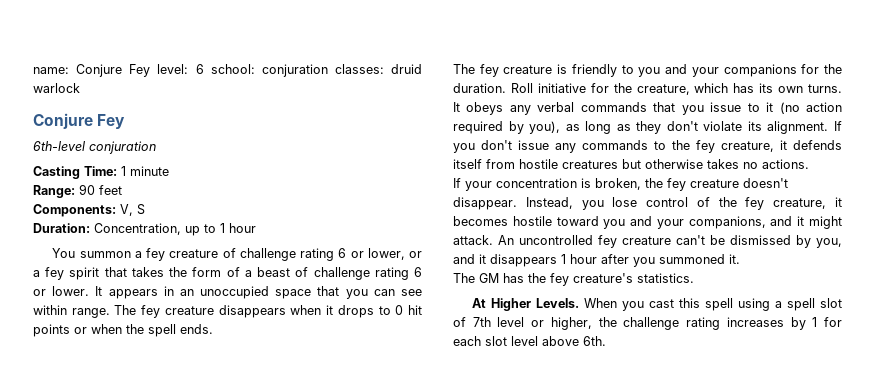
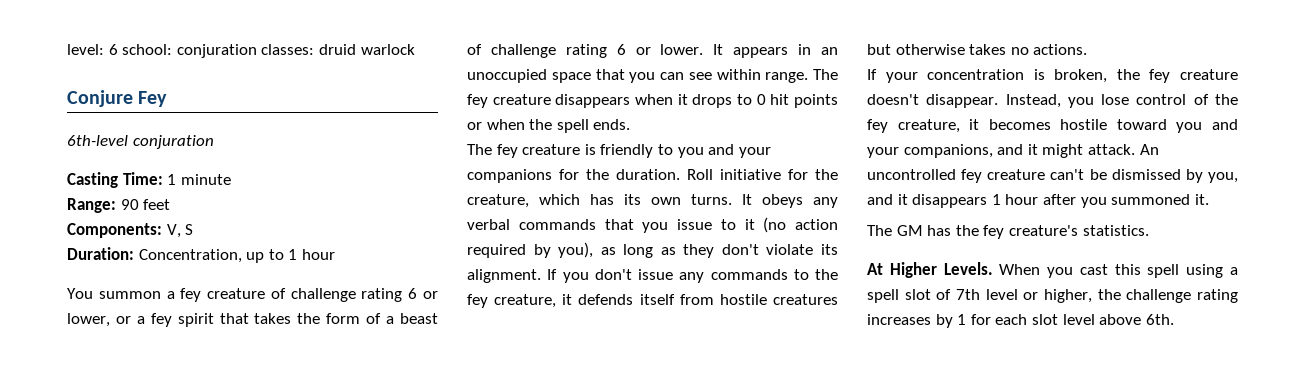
- name: Conjure Fey level: 6 school: conjuration classes: druid warlock
+ level: 6 school: conjuration classes: druid warlock

